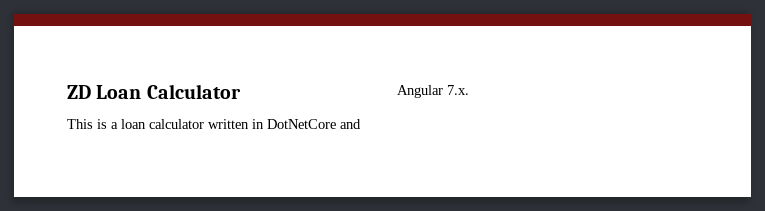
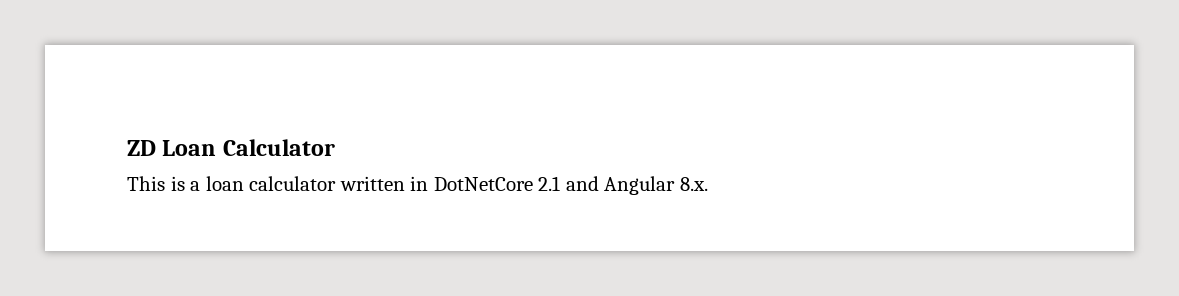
- This is a loan calculator written in DotNetCore and Angular 7.x.
+ This is a loan calculator written in DotNetCore 2.1 and Angular 8.x.

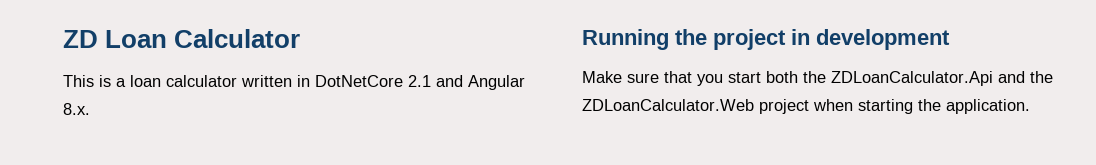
+ Running the project in development
+ Make sure that you start both the ZDLoanCalculator.Api and the ZDLoanCalculator.Web project when starting the application.

